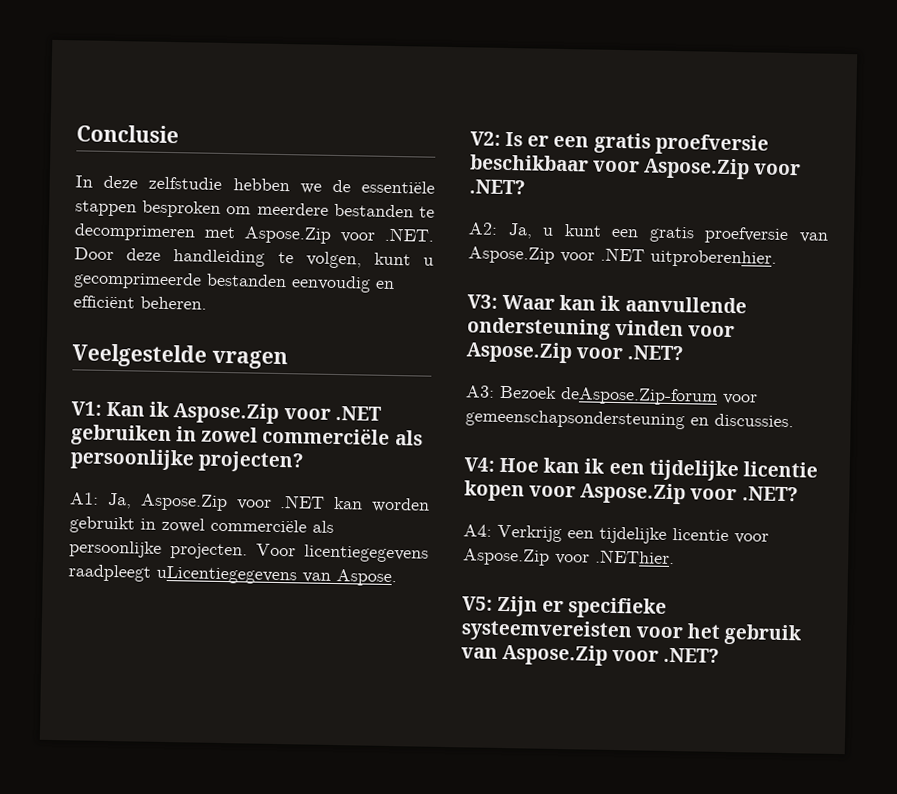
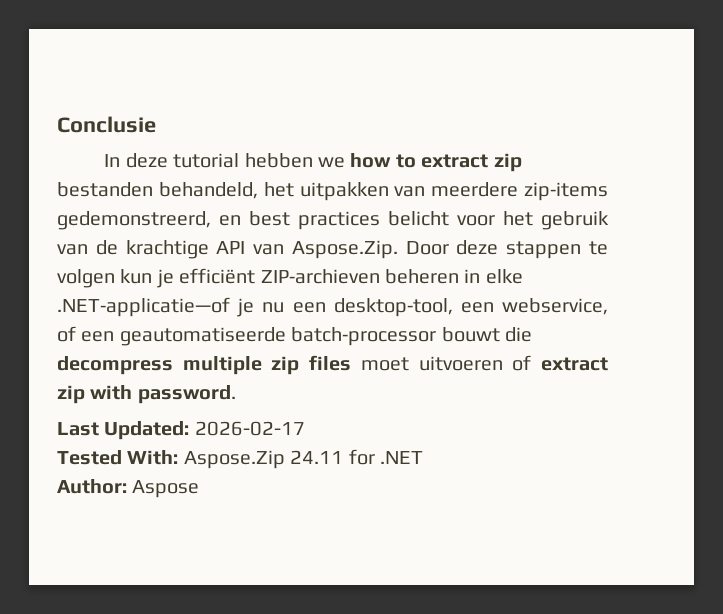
- In deze zelfstudie hebben we de essentiële stappen besproken om meerdere bestanden te decomprimeren met Aspose.Zip voor .NET. Door deze handleiding te volgen, kunt u gecomprimeerde bestanden eenvoudig en efficiënt beheren.
- Veelgestelde vragen
- V1: Kan ik Aspose.Zip voor .NET gebruiken in zowel commerciële als persoonlijke projecten?
- A1: Ja, Aspose.Zip voor .NET kan worden gebruikt in zowel commerciële als persoonlijke projecten. Voor licentiegegevens raadpleegt uLicentiegegevens van Aspose.
- V2: Is er een gratis proefversie beschikbaar voor Aspose.Zip voor .NET?
- A2: Ja, u kunt een gratis proefversie van Aspose.Zip voor .NET uitproberenhier.
- V3: Waar kan ik aanvullende ondersteuning vinden voor Aspose.Zip voor .NET?
- A3: Bezoek deAspose.Zip-forum voor gemeenschapsondersteuning en discussies.
- V4: Hoe kan ik een tijdelijke licentie kopen voor Aspose.Zip voor .NET?
- A4: Verkrijg een tijdelijke licentie voor Aspose.Zip voor .NEThier.
- V5: Zijn er specifieke systeemvereisten voor het gebruik van Aspose.Zip voor .NET?
+ In deze tutorial hebben we how to extract zip bestanden behandeld, het uitpakken van meerdere zip‑items gedemonstreerd, en best practices belicht voor het gebruik van de krachtige API van Aspose.Zip. Door deze stappen te volgen kun je efficiënt ZIP‑archieven beheren in elke .NET‑applicatie—of je nu een desktop‑tool, een webservice, of een geautomatiseerde batch‑processor bouwt die decompress multiple zip files moet uitvoeren of extract zip with password.
+ Last Updated: 2026-02-17
+ Tested With: Aspose.Zip 24.11 for .NET
+ Author: Aspose

